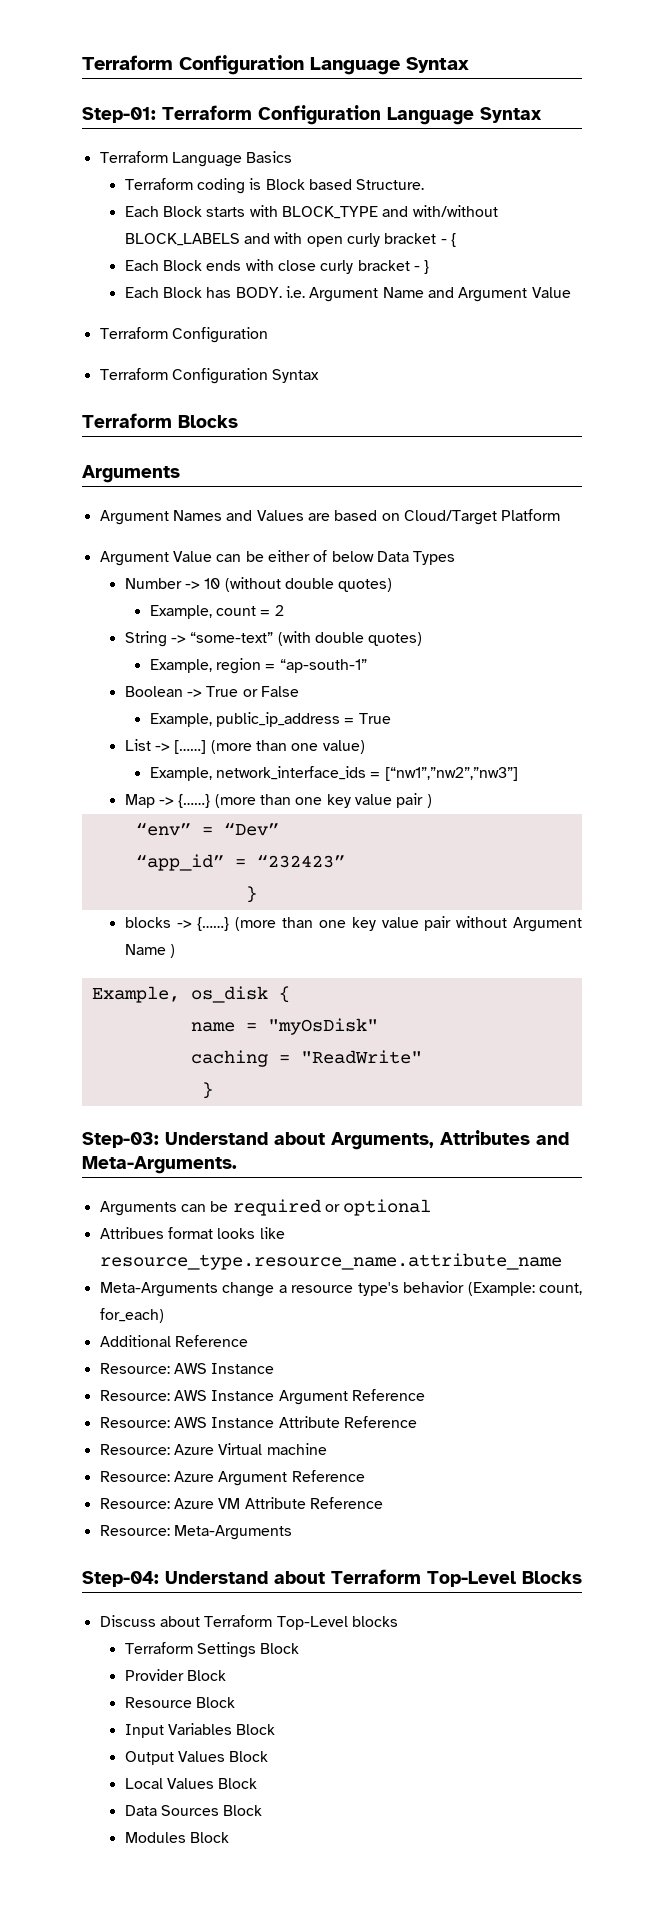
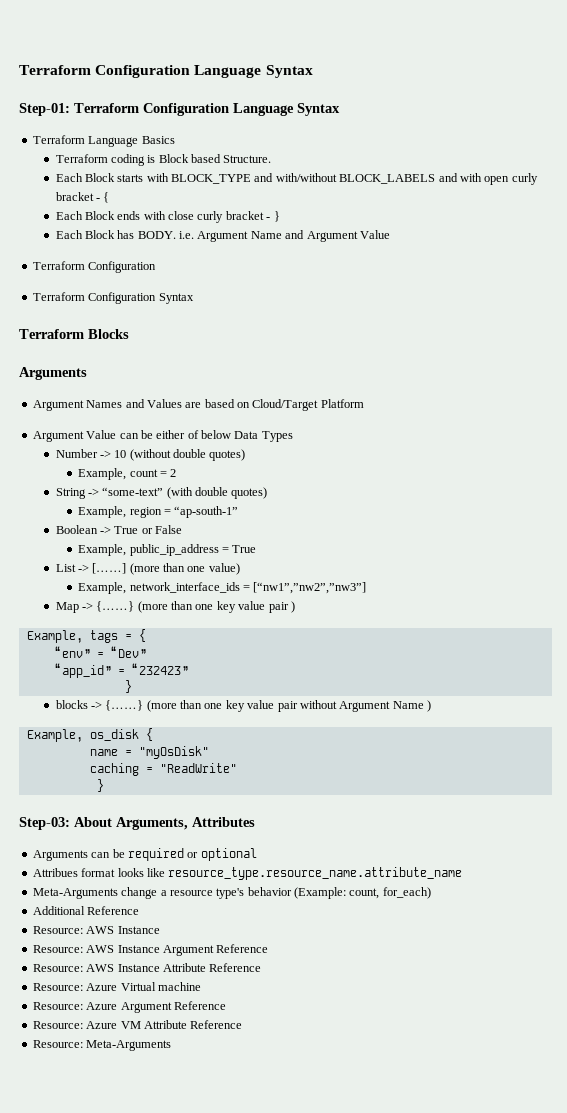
+ Example, tags = {
- Step-03: Understand about Arguments, Attributes and Meta-Arguments.
+ Step-03: About Arguments, Attributes
- Step-04: Understand about Terraform Top-Level Blocks
- Discuss about Terraform Top-Level blocks
- Terraform Settings Block
- Provider Block
- Resource Block
- Input Variables Block
- Output Values Block
- Local Values Block
- Data Sources Block
- Modules Block

